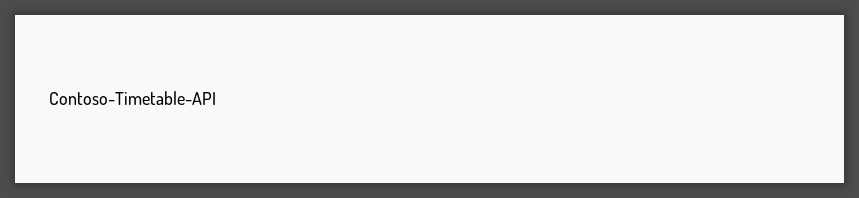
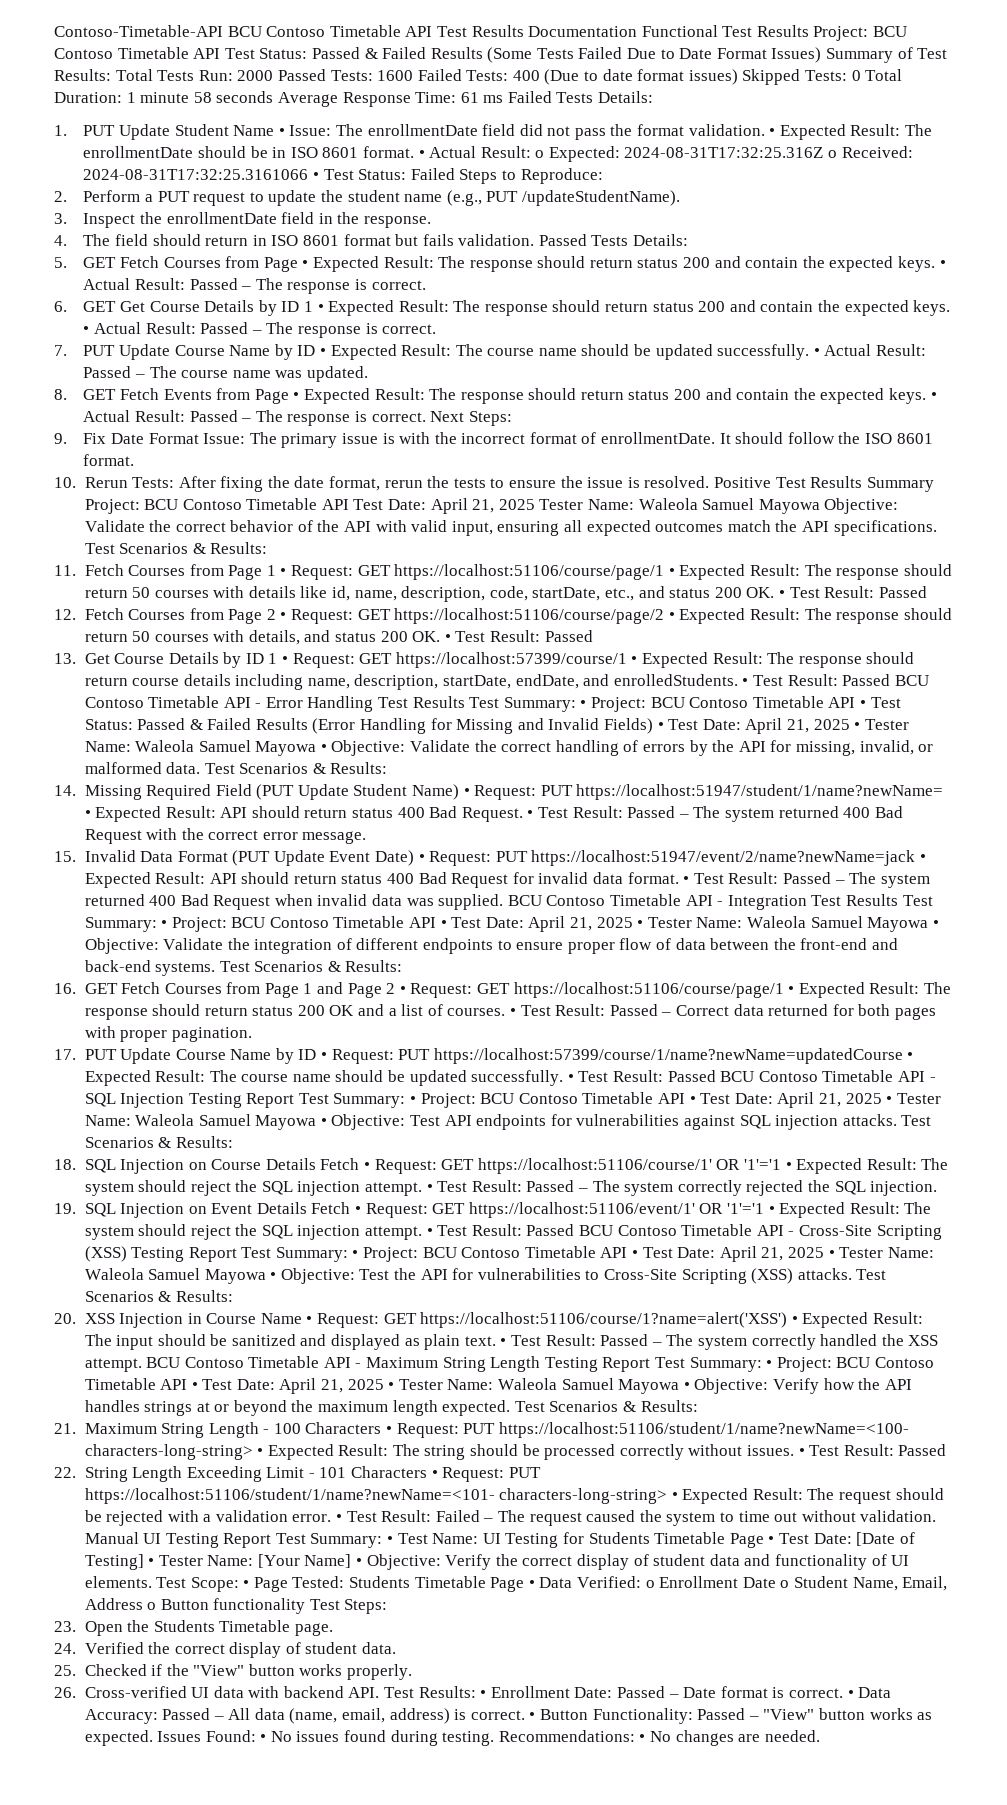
- Contoso-Timetable-API
+ Contoso-Timetable-API BCU Contoso Timetable API Test Results Documentation Functional Test Results Project: BCU Contoso Timetable API Test Status: Passed & Failed Results (Some Tests Failed Due to Date Format Issues) Summary of Test Results: Total Tests Run: 2000 Passed Tests: 1600 Failed Tests: 400 (Due to date format issues) Skipped Tests: 0 Total Duration: 1 minute 58 seconds Average Response Time: 61 ms Failed Tests Details:
+ 1. PUT Update Student Name • Issue: The enrollmentDate field did not pass the format validation. • Expected Result: The enrollmentDate should be in ISO 8601 format. • Actual Result: o Expected: 2024-08-31T17:32:25.316Z o Received: 2024-08-31T17:32:25.3161066 • Test Status: Failed Steps to Reproduce:
+ 2. Perform a PUT request to update the student name (e.g., PUT /updateStudentName).
+ 3. Inspect the enrollmentDate field in the response.
+ 4. The field should return in ISO 8601 format but fails validation. Passed Tests Details:
+ 5. GET Fetch Courses from Page • Expected Result: The response should return status 200 and contain the expected keys. • Actual Result: Passed – The response is correct.
+ 6. GET Get Course Details by ID 1 • Expected Result: The response should return status 200 and contain the expected keys. • Actual Result: Passed – The response is correct.
+ 7. PUT Update Course Name by ID • Expected Result: The course name should be updated successfully. • Actual Result: Passed – The course name was updated.
+ 8. GET Fetch Events from Page • Expected Result: The response should return status 200 and contain the expected keys. • Actual Result: Passed – The response is correct. Next Steps:
+ 9. Fix Date Format Issue: The primary issue is with the incorrect format of enrollmentDate. It should follow the ISO 8601 format.
+ 10. Rerun Tests: After fixing the date format, rerun the tests to ensure the issue is resolved. Positive Test Results Summary Project: BCU Contoso Timetable API Test Date: April 21, 2025 Tester Name: Waleola Samuel Mayowa Objective: Validate the correct behavior of the API with valid input, ensuring all expected outcomes match the API specifications. Test Scenarios & Results:
+ 11. Fetch Courses from Page 1 • Request: GET https://localhost:51106/course/page/1 • Expected Result: The response should return 50 courses with details like id, name, description, code, startDate, etc., and status 200 OK. • Test Result: Passed
+ 12. Fetch Courses from Page 2 • Request: GET https://localhost:51106/course/page/2 • Expected Result: The response should return 50 courses with details, and status 200 OK. • Test Result: Passed
+ 13. Get Course Details by ID 1 • Request: GET https://localhost:57399/course/1 • Expected Result: The response should return course details including name, description, startDate, endDate, and enrolledStudents. • Test Result: Passed BCU Contoso Timetable API - Error Handling Test Results Test Summary: • Project: BCU Contoso Timetable API • Test Status: Passed & Failed Results (Error Handling for Missing and Invalid Fields) • Test Date: April 21, 2025 • Tester Name: Waleola Samuel Mayowa • Objective: Validate the correct handling of errors by the API for missing, invalid, or malformed data. Test Scenarios & Results:
+ 14. Missing Required Field (PUT Update Student Name) • Request: PUT https://localhost:51947/student/1/name?newName= • Expected Result: API should return status 400 Bad Request. • Test Result: Passed – The system returned 400 Bad Request with the correct error message.
+ 15. Invalid Data Format (PUT Update Event Date) • Request: PUT https://localhost:51947/event/2/name?newName=jack • Expected Result: API should return status 400 Bad Request for invalid data format. • Test Result: Passed – The system returned 400 Bad Request when invalid data was supplied. BCU Contoso Timetable API - Integration Test Results Test Summary: • Project: BCU Contoso Timetable API • Test Date: April 21, 2025 • Tester Name: Waleola Samuel Mayowa • Objective: Validate the integration of different endpoints to ensure proper flow of data between the front-end and back-end systems. Test Scenarios & Results:
+ 16. GET Fetch Courses from Page 1 and Page 2 • Request: GET https://localhost:51106/course/page/1 • Expected Result: The response should return status 200 OK and a list of courses. • Test Result: Passed – Correct data returned for both pages with proper pagination.
+ 17. PUT Update Course Name by ID • Request: PUT https://localhost:57399/course/1/name?newName=updatedCourse • Expected Result: The course name should be updated successfully. • Test Result: Passed BCU Contoso Timetable API - SQL Injection Testing Report Test Summary: • Project: BCU Contoso Timetable API • Test Date: April 21, 2025 • Tester Name: Waleola Samuel Mayowa • Objective: Test API endpoints for vulnerabilities against SQL injection attacks. Test Scenarios & Results:
+ 18. SQL Injection on Course Details Fetch • Request: GET https://localhost:51106/course/1' OR '1'='1 • Expected Result: The system should reject the SQL injection attempt. • Test Result: Passed – The system correctly rejected the SQL injection.
+ 19. SQL Injection on Event Details Fetch • Request: GET https://localhost:51106/event/1' OR '1'='1 • Expected Result: The system should reject the SQL injection attempt. • Test Result: Passed BCU Contoso Timetable API - Cross-Site Scripting (XSS) Testing Report Test Summary: • Project: BCU Contoso Timetable API • Test Date: April 21, 2025 • Tester Name: Waleola Samuel Mayowa • Objective: Test the API for vulnerabilities to Cross-Site Scripting (XSS) attacks. Test Scenarios & Results:
+ 20. XSS Injection in Course Name • Request: GET https://localhost:51106/course/1?name=alert('XSS') • Expected Result: The input should be sanitized and displayed as plain text. • Test Result: Passed – The system correctly handled the XSS attempt. BCU Contoso Timetable API - Maximum String Length Testing Report Test Summary: • Project: BCU Contoso Timetable API • Test Date: April 21, 2025 • Tester Name: Waleola Samuel Mayowa • Objective: Verify how the API handles strings at or beyond the maximum length expected. Test Scenarios & Results:
+ 21. Maximum String Length - 100 Characters • Request: PUT https://localhost:51106/student/1/name?newName=<100- characters-long-string> • Expected Result: The string should be processed correctly without issues. • Test Result: Passed
+ 22. String Length Exceeding Limit - 101 Characters • Request: PUT https://localhost:51106/student/1/name?newName=<101- characters-long-string> • Expected Result: The request should be rejected with a validation error. • Test Result: Failed – The request caused the system to time out without validation. Manual UI Testing Report Test Summary: • Test Name: UI Testing for Students Timetable Page • Test Date: [Date of Testing] • Tester Name: [Your Name] • Objective: Verify the correct display of student data and functionality of UI elements. Test Scope: • Page Tested: Students Timetable Page • Data Verified: o Enrollment Date o Student Name, Email, Address o Button functionality Test Steps:
+ 23. Open the Students Timetable page.
+ 24. Verified the correct display of student data.
+ 25. Checked if the "View" button works properly.
+ 26. Cross-verified UI data with backend API. Test Results: • Enrollment Date: Passed – Date format is correct. • Data Accuracy: Passed – All data (name, email, address) is correct. • Button Functionality: Passed – "View" button works as expected. Issues Found: • No issues found during testing. Recommendations: • No changes are needed.

